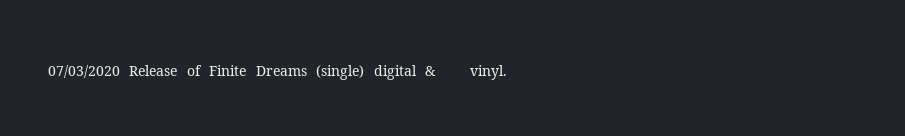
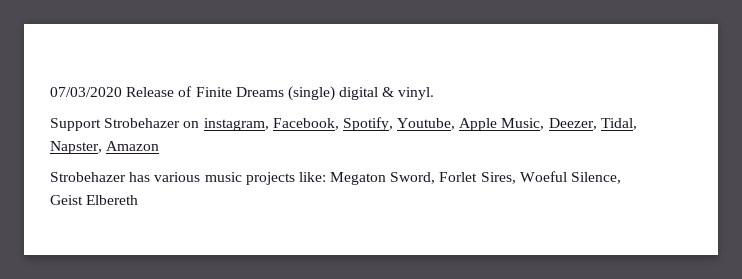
+ Support Strobehazer on instagram, Facebook, Spotify, Youtube, Apple Music, Deezer, Tidal, Napster, Amazon
+ Strobehazer has various music projects like: Megaton Sword, Forlet Sires, Woeful Silence, Geist Elbereth

